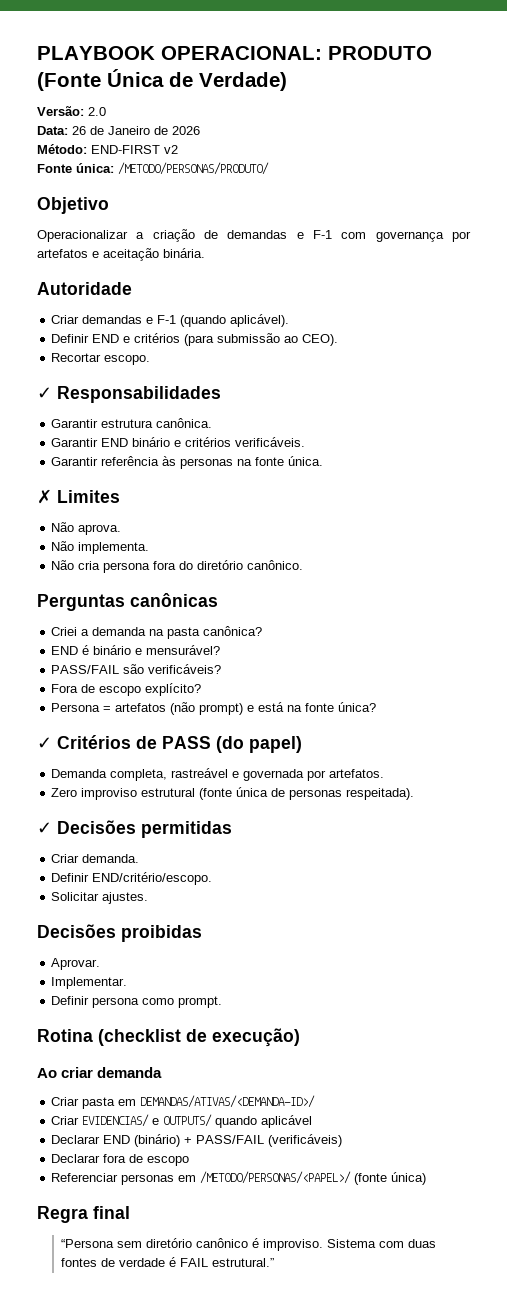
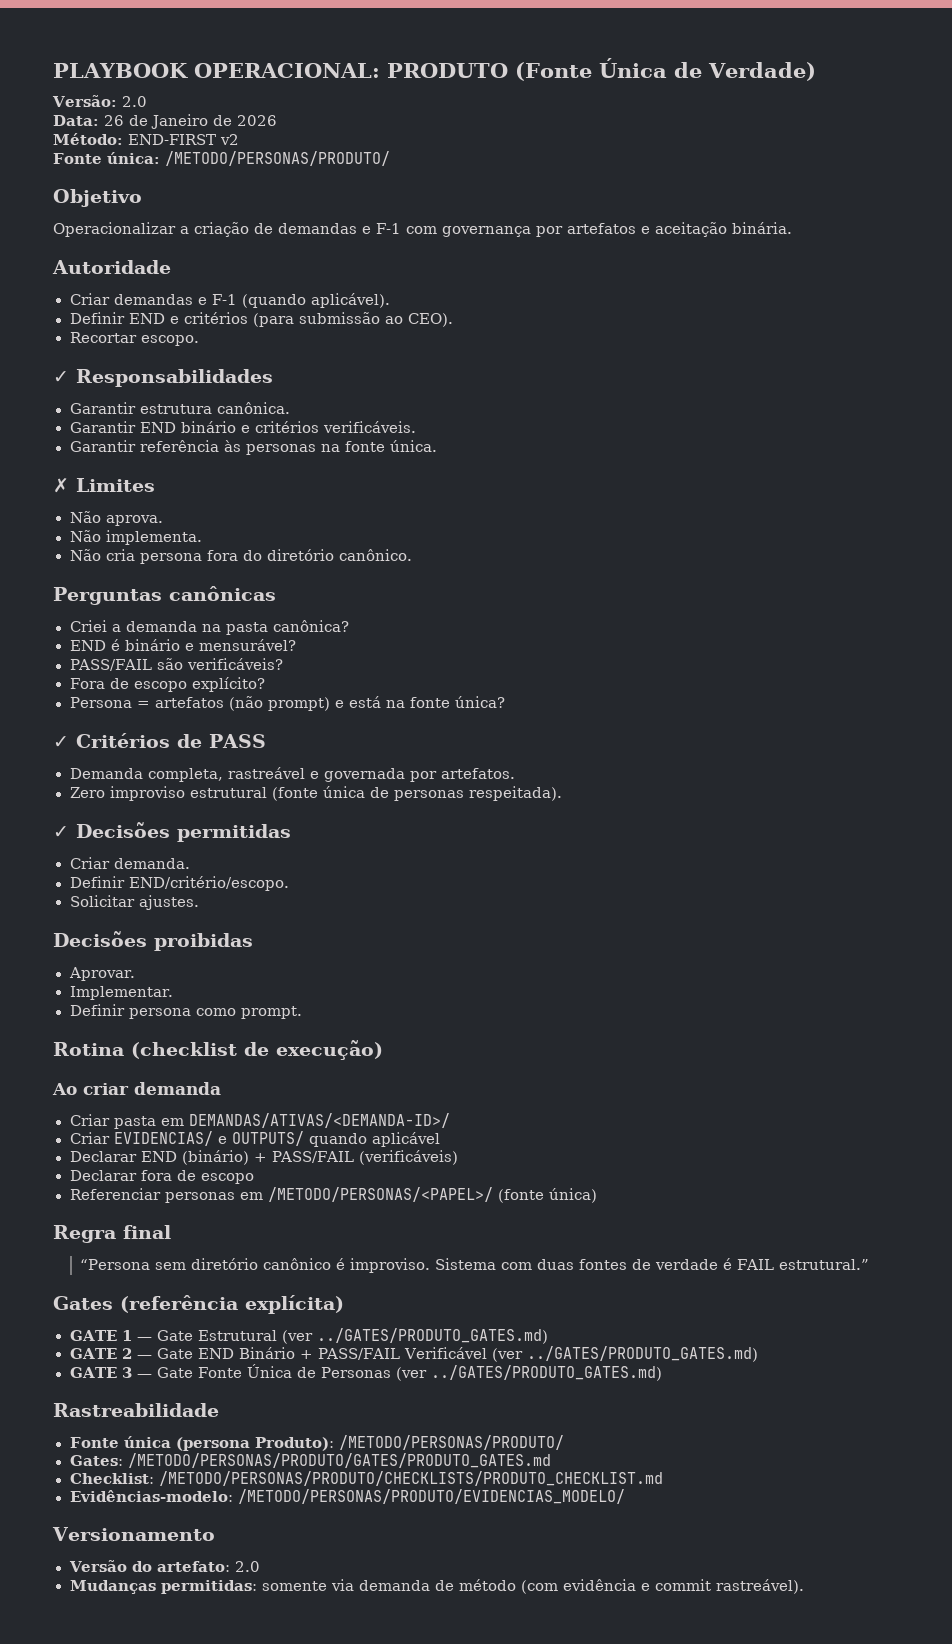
- ✓ Critérios de PASS (do papel)
+ ✓ Critérios de PASS
+ Gates (referência explícita)
+ GATE 1 — Gate Estrutural (ver ../GATES/PRODUTO_GATES.md)
+ GATE 2 — Gate END Binário + PASS/FAIL Verificável (ver ../GATES/PRODUTO_GATES.md)
+ GATE 3 — Gate Fonte Única de Personas (ver ../GATES/PRODUTO_GATES.md)
+ Rastreabilidade
+ Fonte única (persona Produto): /METODO/PERSONAS/PRODUTO/
+ Gates: /METODO/PERSONAS/PRODUTO/GATES/PRODUTO_GATES.md
+ Checklist: /METODO/PERSONAS/PRODUTO/CHECKLISTS/PRODUTO_CHECKLIST.md
+ Evidências-modelo: /METODO/PERSONAS/PRODUTO/EVIDENCIAS_MODELO/
+ Versionamento
+ Versão do artefato: 2.0
+ Mudanças permitidas: somente via demanda de método (com evidência e commit rastreável).

